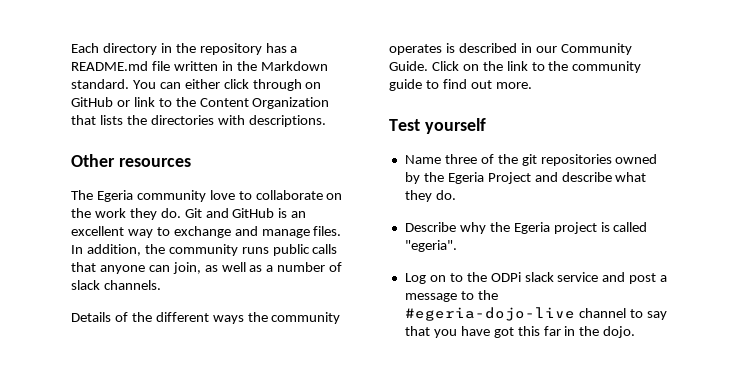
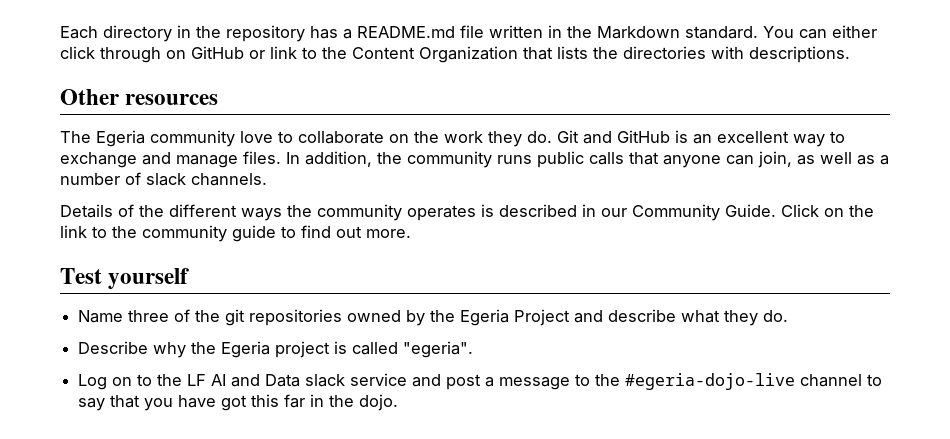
- Log on to the ODPi slack service and post a message to the #egeria-dojo-live channel to say that you have got this far in the dojo.
+ Log on to the LF AI and Data slack service and post a message to the #egeria-dojo-live channel to say that you have got this far in the dojo.

